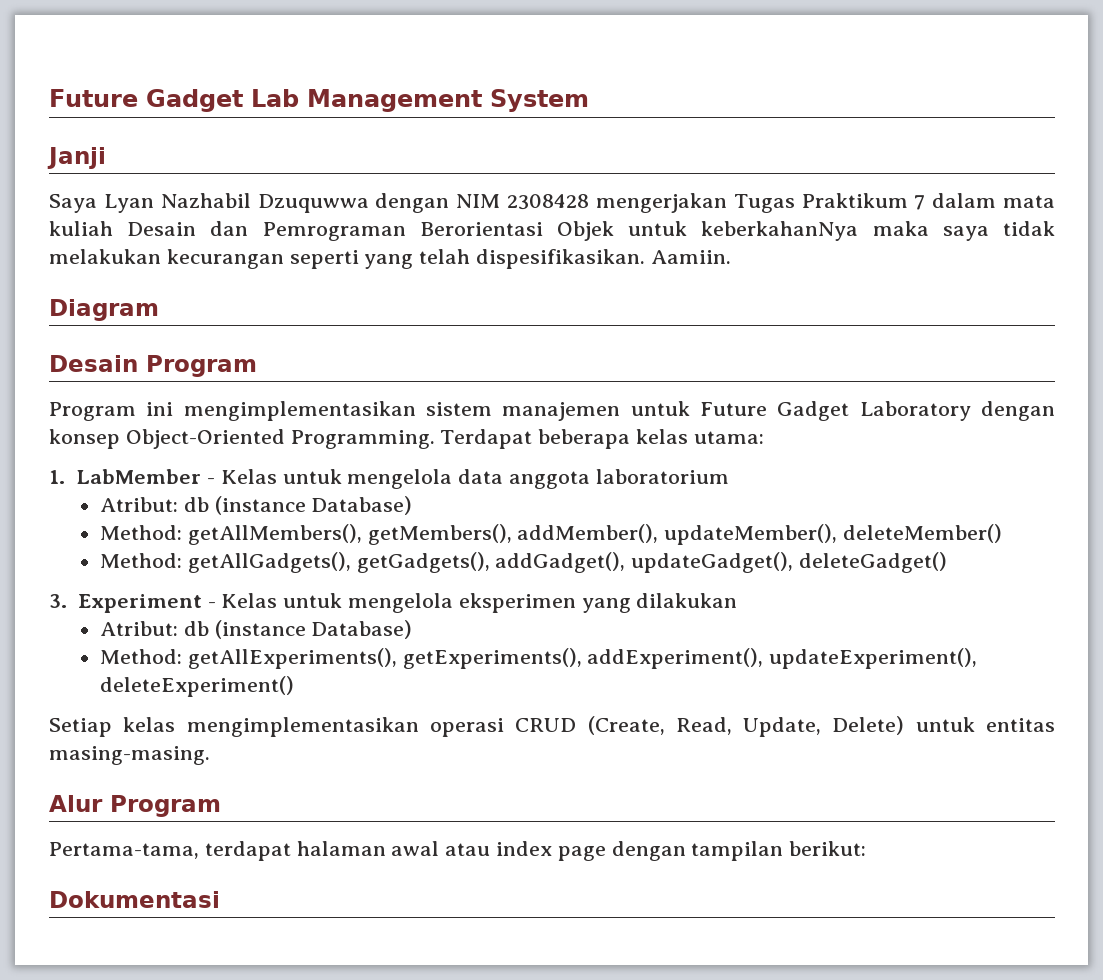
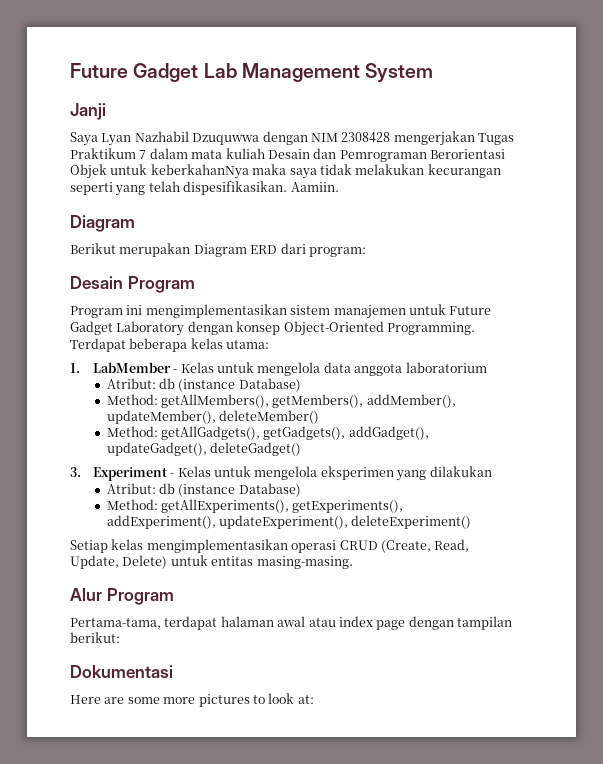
+ Berikut merupakan Diagram ERD dari program:
+ Here are some more pictures to look at:

